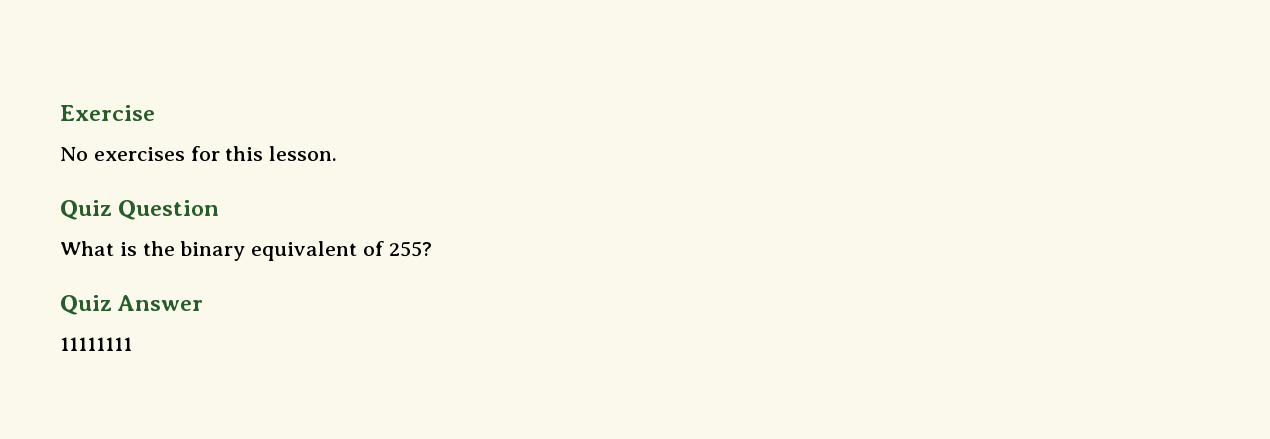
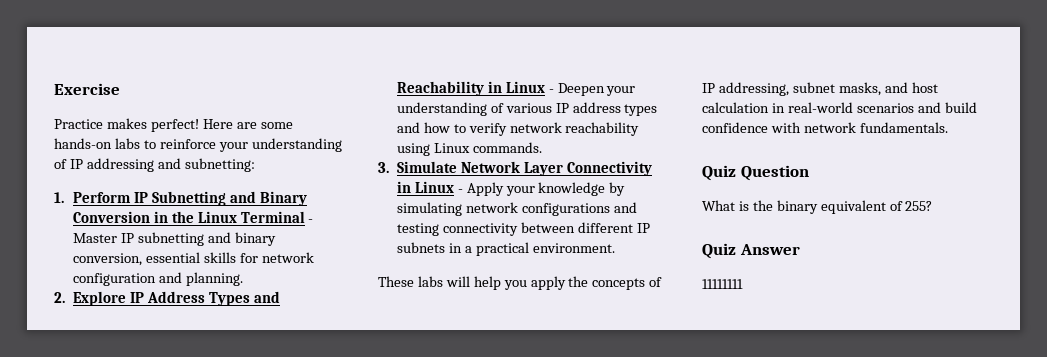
- No exercises for this lesson.
+ Practice makes perfect! Here are some hands-on labs to reinforce your understanding of IP addressing and subnetting:
+ 1. Perform IP Subnetting and Binary Conversion in the Linux Terminal - Master IP subnetting and binary conversion, essential skills for network configuration and planning.
+ 2. Explore IP Address Types and Reachability in Linux - Deepen your understanding of various IP address types and how to verify network reachability using Linux commands.
+ 3. Simulate Network Layer Connectivity in Linux - Apply your knowledge by simulating network configurations and testing connectivity between different IP subnets in a practical environment.
+ These labs will help you apply the concepts of IP addressing, subnet masks, and host calculation in real-world scenarios and build confidence with network fundamentals.

